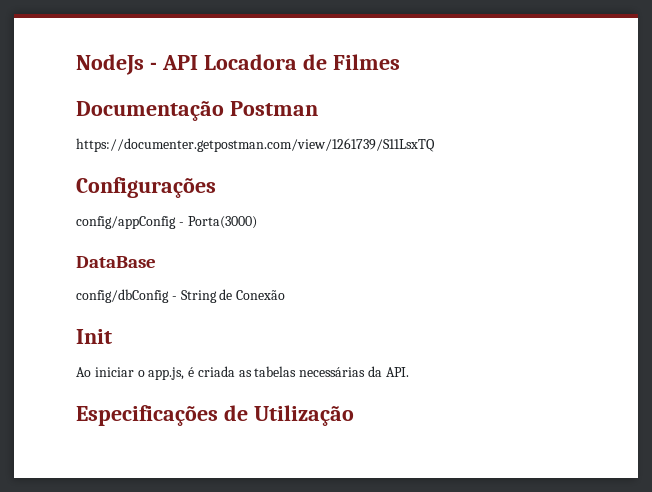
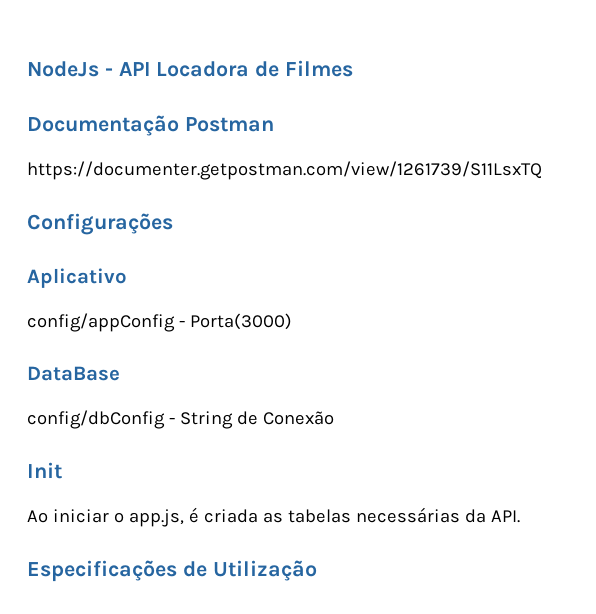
+ Aplicativo

